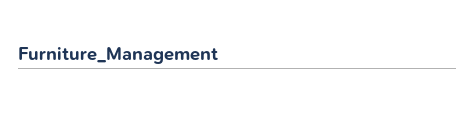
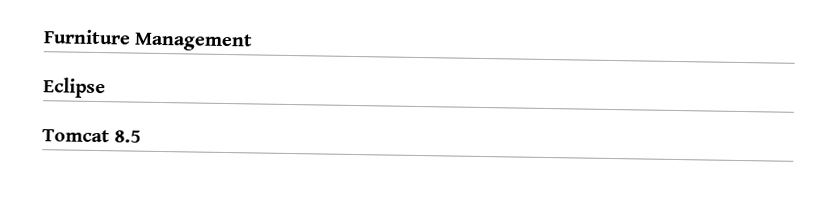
- Furniture_Management
+ Furniture Management
+ Eclipse
+ Tomcat 8.5

